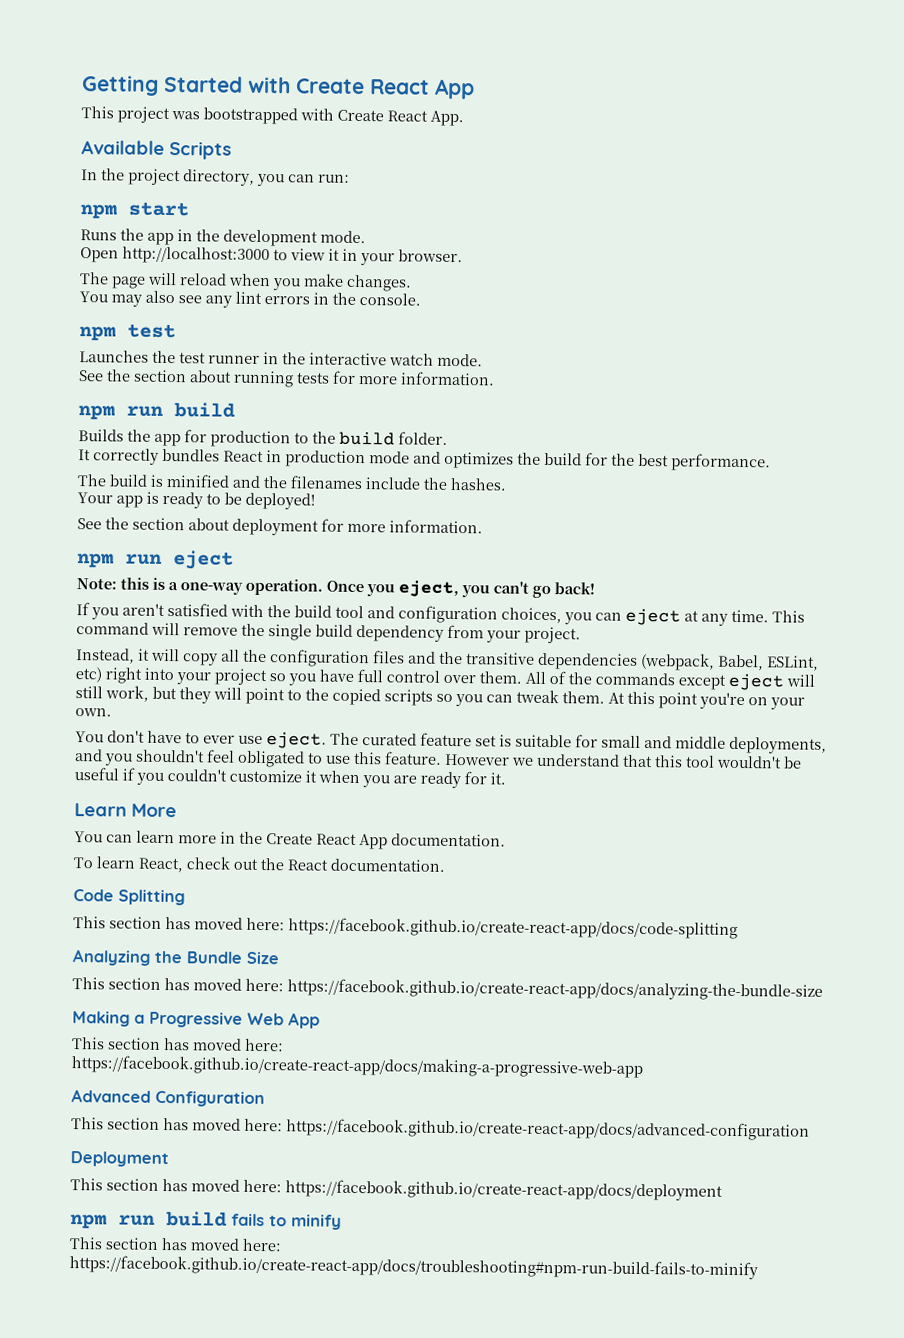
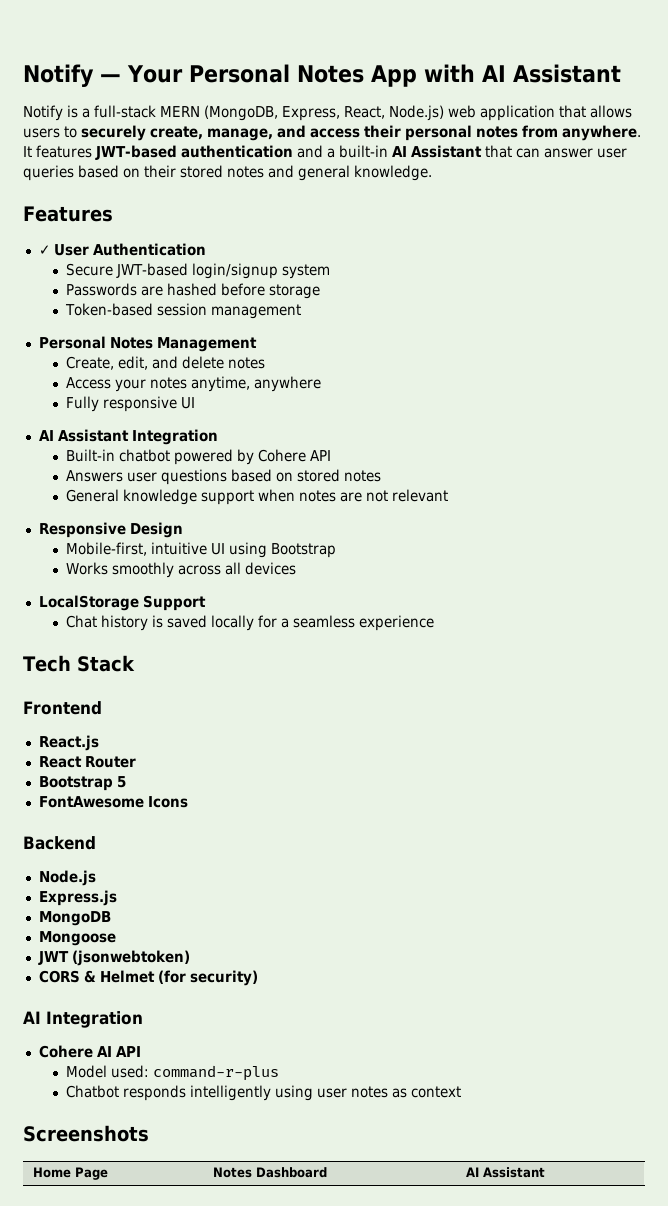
- Getting Started with Create React App
- This project was bootstrapped with Create React App.
- Available Scripts
- In the project directory, you can run:
- npm start
- Runs the app in the development mode.
- Open http://localhost:3000 to view it in your browser.
- The page will reload when you make changes.
- You may also see any lint errors in the console.
- npm test
- Launches the test runner in the interactive watch mode.
- See the section about running tests for more information.
- npm run build
- Builds the app for production to the build folder.
- It correctly bundles React in production mode and optimizes the build for the best performance.
- The build is minified and the filenames include the hashes.
- Your app is ready to be deployed!
- See the section about deployment for more information.
- npm run eject
- Note: this is a one-way operation. Once you eject, you can't go back!
- If you aren't satisfied with the build tool and configuration choices, you can eject at any time. This command will remove the single build dependency from your project.
- Instead, it will copy all the configuration files and the transitive dependencies (webpack, Babel, ESLint, etc) right into your project so you have full control over them. All of the commands except eject will still work, but they will point to the copied scripts so you can tweak them. At this point you're on your own.
- You don't have to ever use eject. The curated feature set is suitable for small and middle deployments, and you shouldn't feel obligated to use this feature. However we understand that this tool wouldn't be useful if you couldn't customize it when you are ready for it.
- Learn More
- You can learn more in the Create React App documentation.
- To learn React, check out the React documentation.
- Code Splitting
- This section has moved here: https://facebook.github.io/create-react-app/docs/code-splitting
- Analyzing the Bundle Size
- This section has moved here: https://facebook.github.io/create-react-app/docs/analyzing-the-bundle-size
- Making a Progressive Web App
- This section has moved here: https://facebook.github.io/create-react-app/docs/making-a-progressive-web-app
- Advanced Configuration
- This section has moved here: https://facebook.github.io/create-react-app/docs/advanced-configuration
- Deployment
- This section has moved here: https://facebook.github.io/create-react-app/docs/deployment
- npm run build fails to minify
- This section has moved here: https://facebook.github.io/create-react-app/docs/troubleshooting#npm-run-build-fails-to-minify
+ Notify — Your Personal Notes App with AI Assistant
+ Notify is a full-stack MERN (MongoDB, Express, React, Node.js) web application that allows users to securely create, manage, and access their personal notes from anywhere. It features JWT-based authentication and a built-in AI Assistant that can answer user queries based on their stored notes and general knowledge.
+ Features
+ ✓ User Authentication
+ Secure JWT-based login/signup system
+ Passwords are hashed before storage
+ Token-based session management
+ Personal Notes Management
+ Create, edit, and delete notes
+ Access your notes anytime, anywhere
+ Fully responsive UI
+ AI Assistant Integration
+ Built-in chatbot powered by Cohere API
+ Answers user questions based on stored notes
+ General knowledge support when notes are not relevant
+ Responsive Design
+ Mobile-first, intuitive UI using Bootstrap
+ Works smoothly across all devices
+ LocalStorage Support
+ Chat history is saved locally for a seamless experience
+ Tech Stack
+ Frontend
+ React.js
+ React Router
+ Bootstrap 5
+ FontAwesome Icons
+ Backend
+ Node.js
+ Express.js
+ MongoDB
+ Mongoose
+ JWT (jsonwebtoken)
+ CORS & Helmet (for security)
+ AI Integration
+ Cohere AI API
+ Model used: command-r-plus
+ Chatbot responds intelligently using user notes as context
+ Screenshots
+ Home Page | Notes Dashboard | AI Assistant

